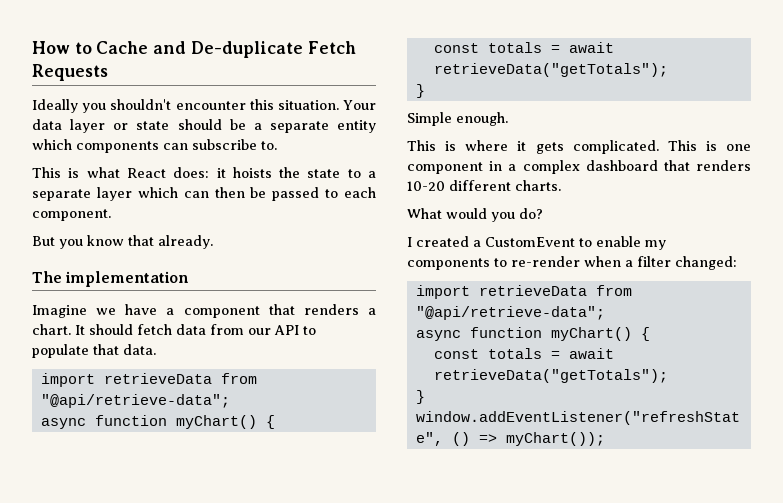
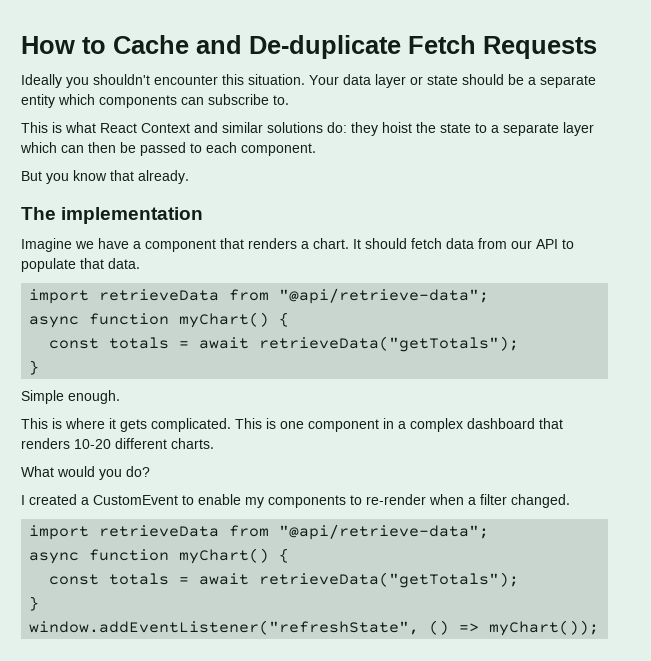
- This is what React does: it hoists the state to a separate layer which can then be passed to each component.
+ This is what React Context and similar solutions do: they hoist the state to a separate layer which can then be passed to each component.
- I created a CustomEvent to enable my components to re-render when a filter changed:
+ I created a CustomEvent to enable my components to re-render when a filter changed.

